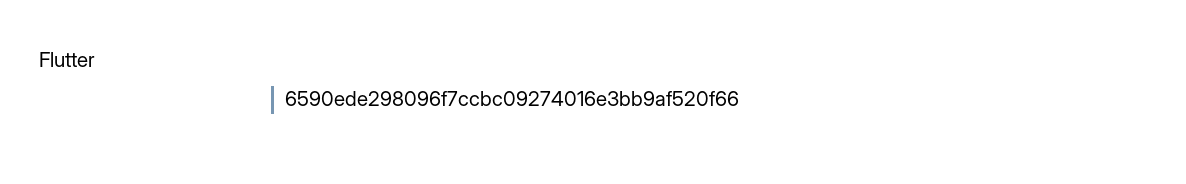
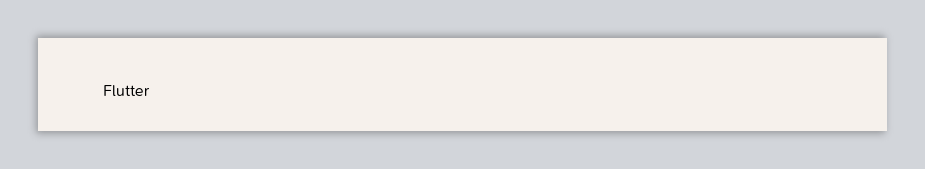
- 6590ede298096f7ccbc09274016e3bb9af520f66

